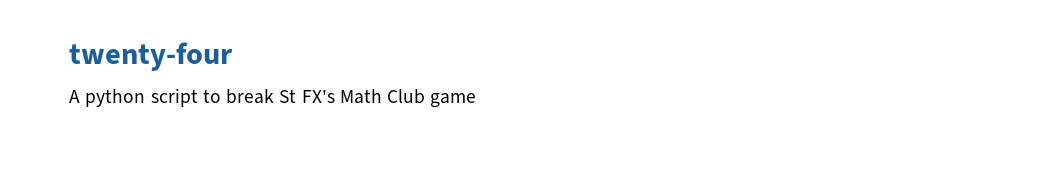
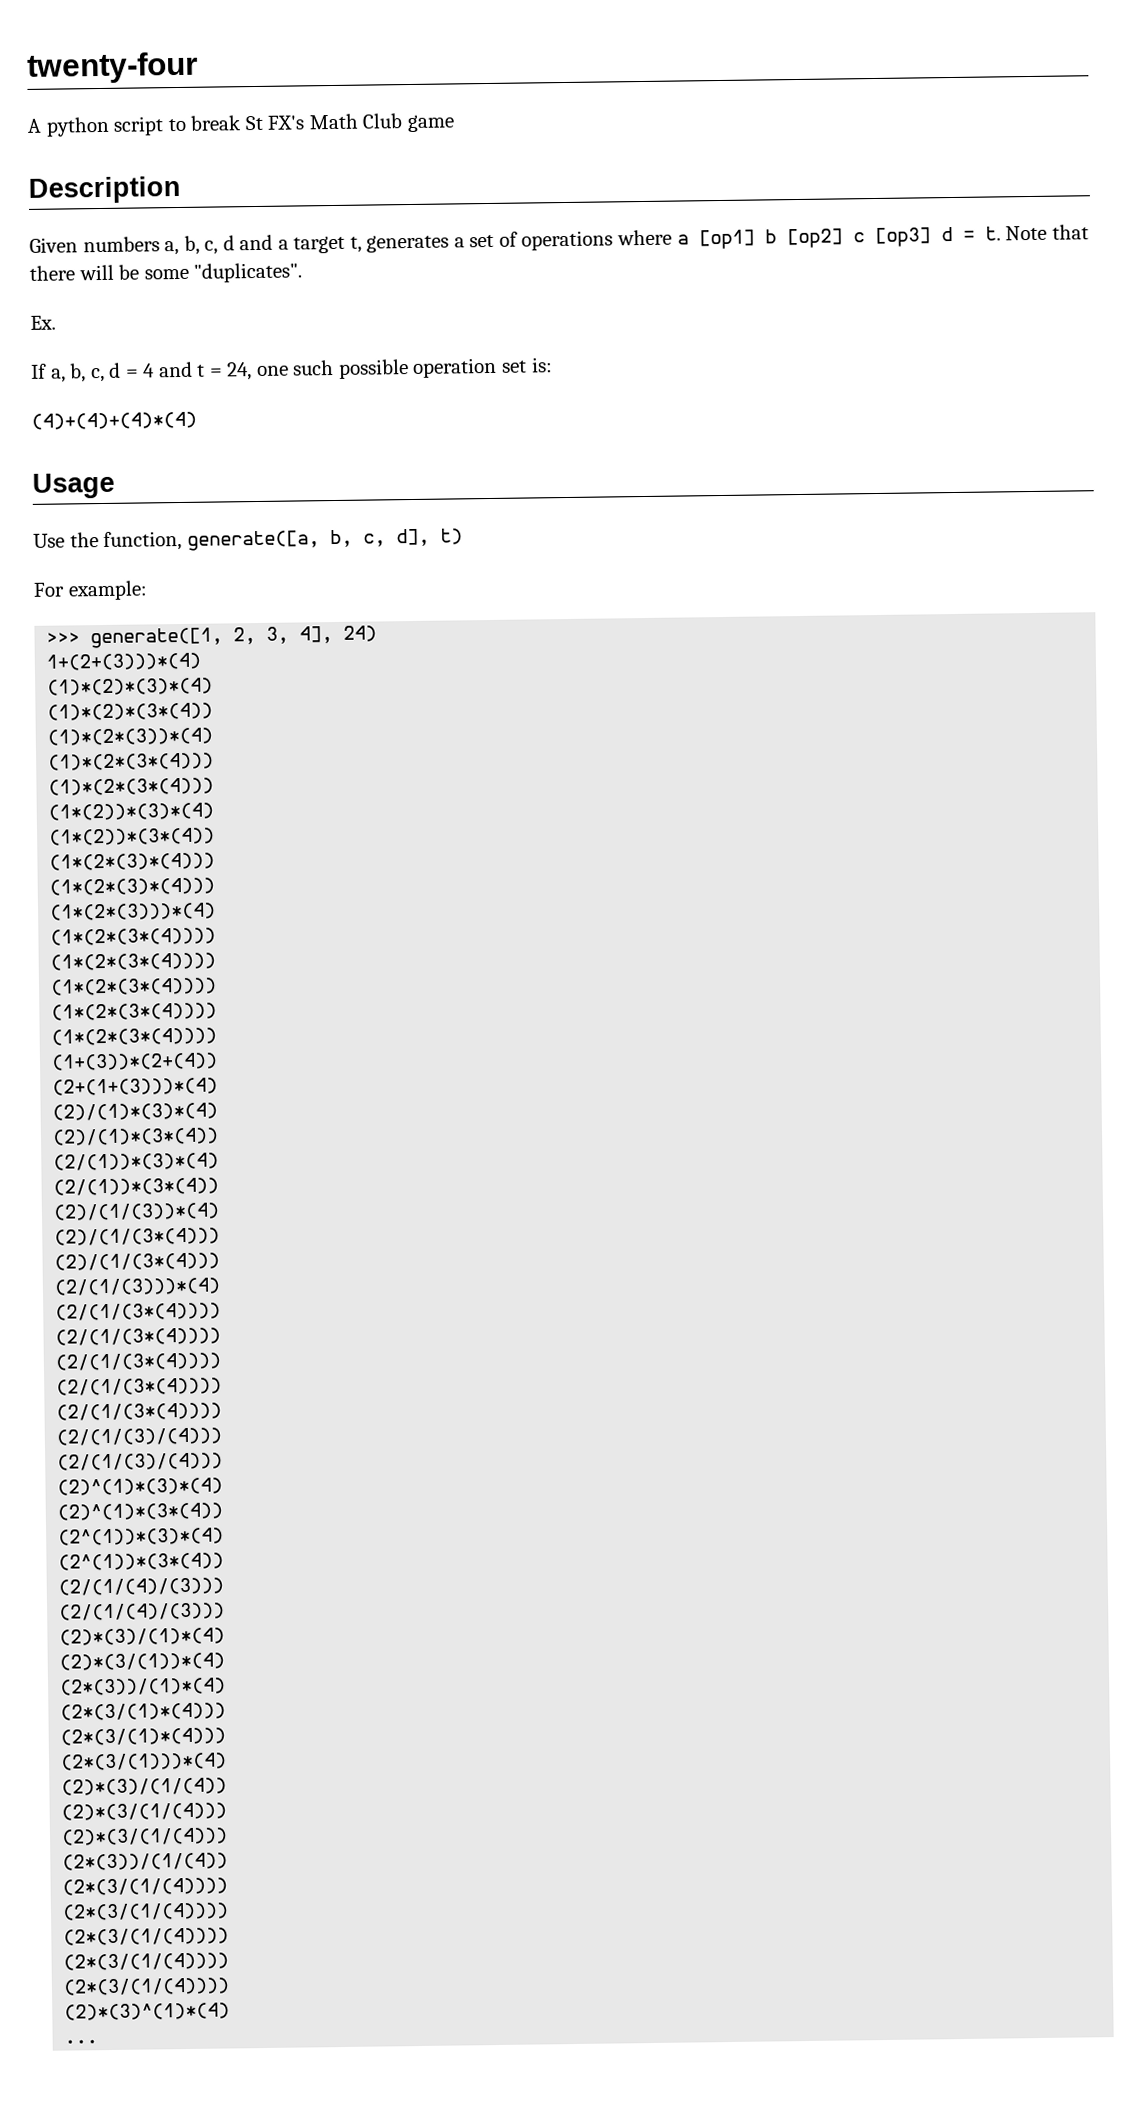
+ Description
+ Given numbers a, b, c, d and a target t, generates a set of operations where a [op1] b [op2] c [op3] d = t. Note that there will be some "duplicates".
+ Ex.
+ If a, b, c, d = 4 and t = 24, one such possible operation set is:
+ (4)+(4)+(4)*(4)
+ Usage
+ Use the function, generate([a, b, c, d], t)
+ For example:
+ >>> generate([1, 2, 3, 4], 24)
+ 1+(2+(3)))*(4)
+ (1)*(2)*(3)*(4)
+ (1)*(2)*(3*(4))
+ (1)*(2*(3))*(4)
+ (1)*(2*(3*(4)))
+ (1)*(2*(3*(4)))
+ (1*(2))*(3)*(4)
+ (1*(2))*(3*(4))
+ (1*(2*(3)*(4)))
+ (1*(2*(3)*(4)))
+ (1*(2*(3)))*(4)
+ (1*(2*(3*(4))))
+ (1*(2*(3*(4))))
+ (1*(2*(3*(4))))
+ (1*(2*(3*(4))))
+ (1*(2*(3*(4))))
+ (1+(3))*(2+(4))
+ (2+(1+(3)))*(4)
+ (2)/(1)*(3)*(4)
+ (2)/(1)*(3*(4))
+ (2/(1))*(3)*(4)
+ (2/(1))*(3*(4))
+ (2)/(1/(3))*(4)
+ (2)/(1/(3*(4)))
+ (2)/(1/(3*(4)))
+ (2/(1/(3)))*(4)
+ (2/(1/(3*(4))))
+ (2/(1/(3*(4))))
+ (2/(1/(3*(4))))
+ (2/(1/(3*(4))))
+ (2/(1/(3*(4))))
+ (2/(1/(3)/(4)))
+ (2/(1/(3)/(4)))
+ (2)^(1)*(3)*(4)
+ (2)^(1)*(3*(4))
+ (2^(1))*(3)*(4)
+ (2^(1))*(3*(4))
+ (2/(1/(4)/(3)))
+ (2/(1/(4)/(3)))
+ (2)*(3)/(1)*(4)
+ (2)*(3/(1))*(4)
+ (2*(3))/(1)*(4)
+ (2*(3/(1)*(4)))
+ (2*(3/(1)*(4)))
+ (2*(3/(1)))*(4)
+ (2)*(3)/(1/(4))
+ (2)*(3/(1/(4)))
+ (2)*(3/(1/(4)))
+ (2*(3))/(1/(4))
+ (2*(3/(1/(4))))
+ (2*(3/(1/(4))))
+ (2*(3/(1/(4))))
+ (2*(3/(1/(4))))
+ (2*(3/(1/(4))))
+ (2)*(3)^(1)*(4)
+ ...

